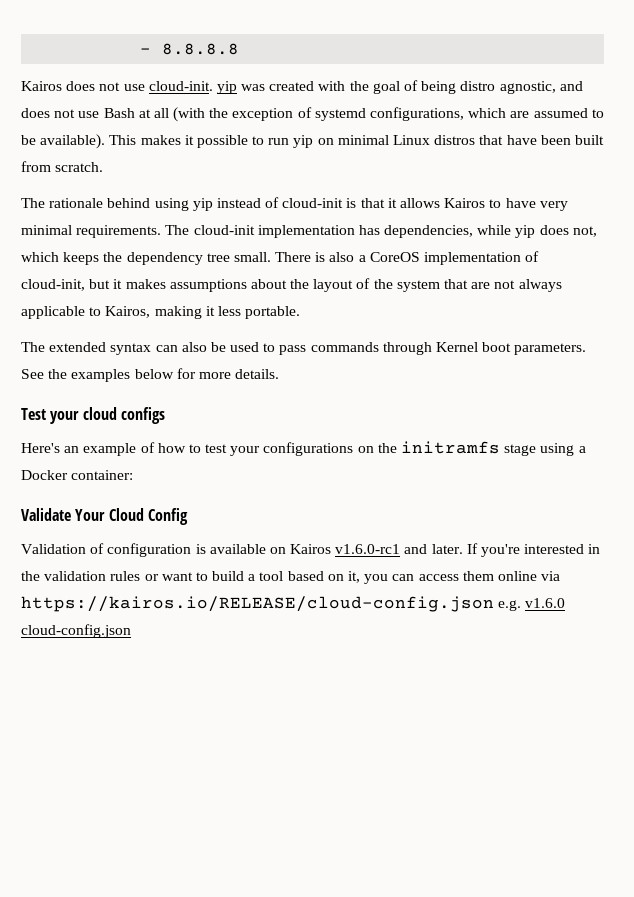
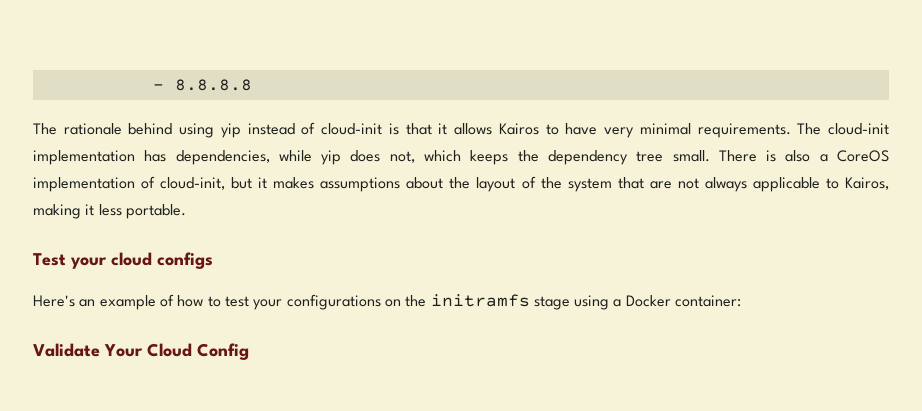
- Kairos does not use cloud-init. yip was created with the goal of being distro agnostic, and does not use Bash at all (with the exception of systemd configurations, which are assumed to be available). This makes it possible to run yip on minimal Linux distros that have been built from scratch.
- The extended syntax can also be used to pass commands through Kernel boot parameters. See the examples below for more details.
- Validation of configuration is available on Kairos v1.6.0-rc1 and later. If you're interested in the validation rules or want to build a tool based on it, you can access them online via https://kairos.io/RELEASE/cloud-config.json e.g. v1.6.0 cloud-config.json

